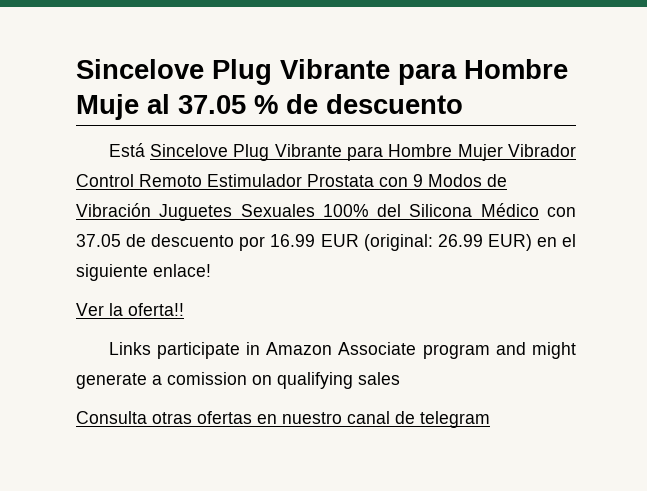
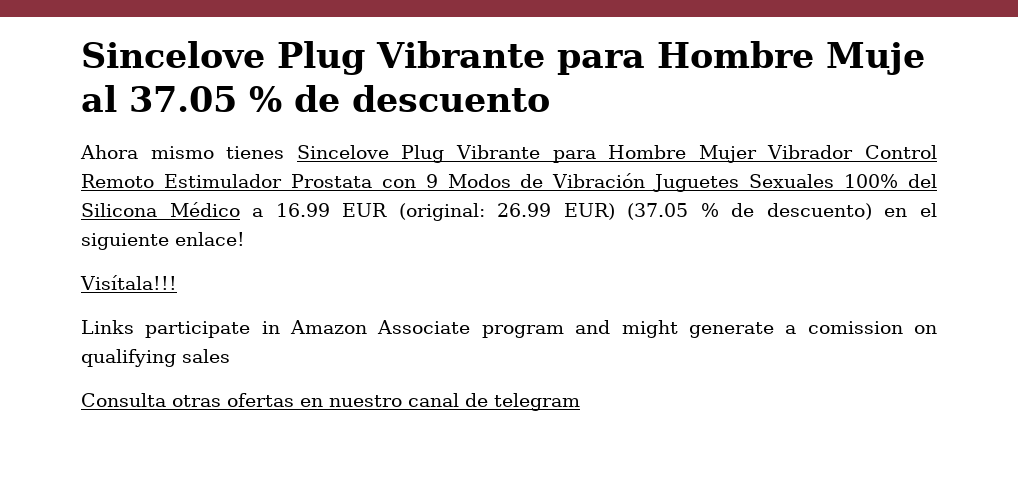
- Está Sincelove Plug Vibrante para Hombre Mujer Vibrador Control Remoto Estimulador Prostata con 9 Modos de Vibración Juguetes Sexuales 100% del Silicona Médico con 37.05 de descuento por 16.99 EUR (original: 26.99 EUR) en el siguiente enlace!
+ Ahora mismo tienes Sincelove Plug Vibrante para Hombre Mujer Vibrador Control Remoto Estimulador Prostata con 9 Modos de Vibración Juguetes Sexuales 100% del Silicona Médico a 16.99 EUR (original: 26.99 EUR) (37.05 % de descuento) en el siguiente enlace!
- Ver la oferta!!
+ Visítala!!!

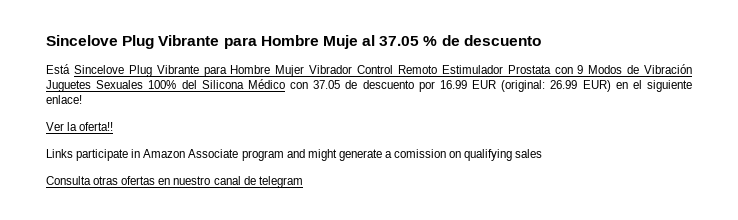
- Ahora mismo tienes Sincelove Plug Vibrante para Hombre Mujer Vibrador Control Remoto Estimulador Prostata con 9 Modos de Vibración Juguetes Sexuales 100% del Silicona Médico a 16.99 EUR (original: 26.99 EUR) (37.05 % de descuento) en el siguiente enlace!
+ Está Sincelove Plug Vibrante para Hombre Mujer Vibrador Control Remoto Estimulador Prostata con 9 Modos de Vibración Juguetes Sexuales 100% del Silicona Médico con 37.05 de descuento por 16.99 EUR (original: 26.99 EUR) en el siguiente enlace!
- Visítala!!!
+ Ver la oferta!!

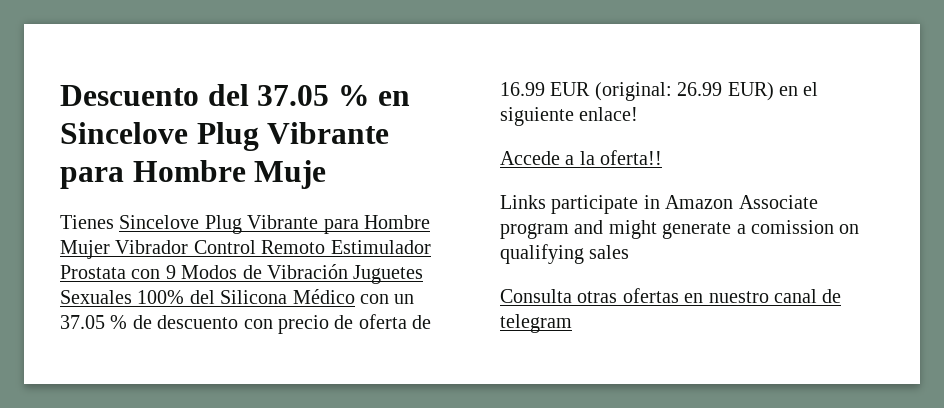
- Sincelove Plug Vibrante para Hombre Muje al 37.05 % de descuento
- Está Sincelove Plug Vibrante para Hombre Mujer Vibrador Control Remoto Estimulador Prostata con 9 Modos de Vibración Juguetes Sexuales 100% del Silicona Médico con 37.05 de descuento por 16.99 EUR (original: 26.99 EUR) en el siguiente enlace!
+ Descuento del 37.05 % en Sincelove Plug Vibrante para Hombre Muje
+ Tienes Sincelove Plug Vibrante para Hombre Mujer Vibrador Control Remoto Estimulador Prostata con 9 Modos de Vibración Juguetes Sexuales 100% del Silicona Médico con un 37.05 % de descuento con precio de oferta de 16.99 EUR (original: 26.99 EUR) en el siguiente enlace!
- Ver la oferta!!
+ Accede a la oferta!!

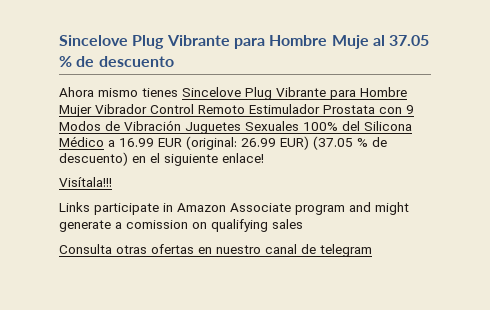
- Descuento del 37.05 % en Sincelove Plug Vibrante para Hombre Muje
- Tienes Sincelove Plug Vibrante para Hombre Mujer Vibrador Control Remoto Estimulador Prostata con 9 Modos de Vibración Juguetes Sexuales 100% del Silicona Médico con un 37.05 % de descuento con precio de oferta de 16.99 EUR (original: 26.99 EUR) en el siguiente enlace!
+ Sincelove Plug Vibrante para Hombre Muje al 37.05 % de descuento
+ Ahora mismo tienes Sincelove Plug Vibrante para Hombre Mujer Vibrador Control Remoto Estimulador Prostata con 9 Modos de Vibración Juguetes Sexuales 100% del Silicona Médico a 16.99 EUR (original: 26.99 EUR) (37.05 % de descuento) en el siguiente enlace!
- Accede a la oferta!!
+ Visítala!!!

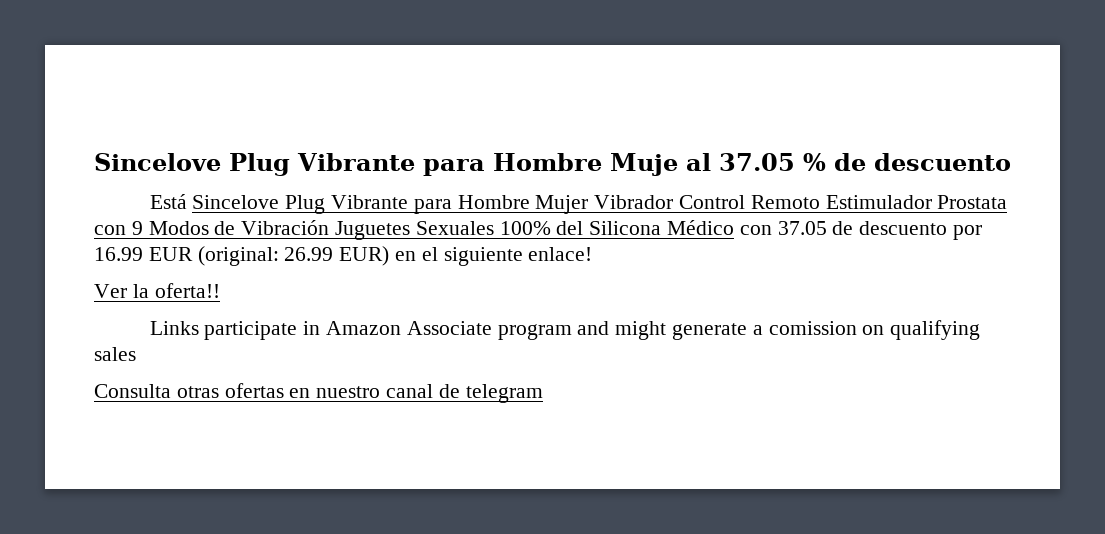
- Ahora mismo tienes Sincelove Plug Vibrante para Hombre Mujer Vibrador Control Remoto Estimulador Prostata con 9 Modos de Vibración Juguetes Sexuales 100% del Silicona Médico a 16.99 EUR (original: 26.99 EUR) (37.05 % de descuento) en el siguiente enlace!
+ Está Sincelove Plug Vibrante para Hombre Mujer Vibrador Control Remoto Estimulador Prostata con 9 Modos de Vibración Juguetes Sexuales 100% del Silicona Médico con 37.05 de descuento por 16.99 EUR (original: 26.99 EUR) en el siguiente enlace!
- Visítala!!!
+ Ver la oferta!!

